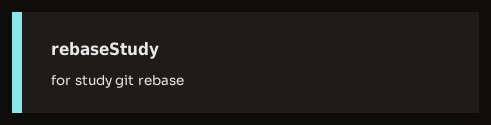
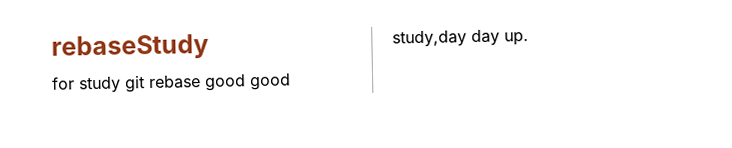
- for study git rebase
+ for study git rebase good good study,day day up.

